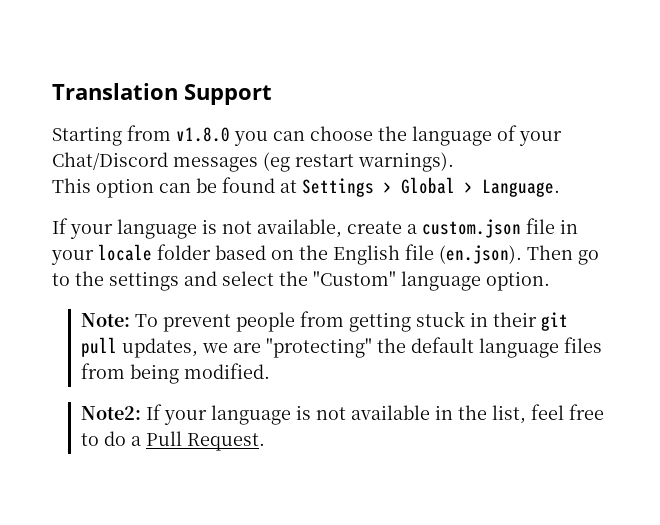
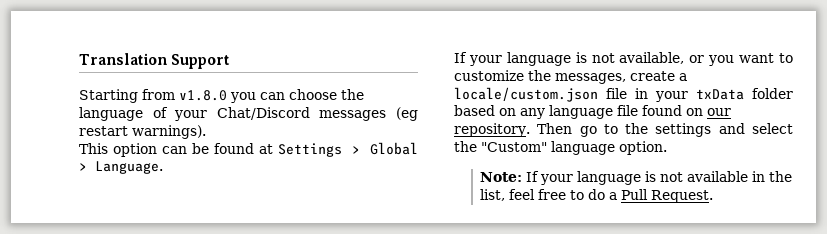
- If your language is not available, create a custom.json file in your locale folder based on the English file (en.json). Then go to the settings and select the "Custom" language option.
+ If your language is not available, or you want to customize the messages, create a locale/custom.json file in your txData folder based on any language file found on our repository. Then go to the settings and select the "Custom" language option.
- Note: To prevent people from getting stuck in their git pull updates, we are "protecting" the default language files from being modified.
- Note2: If your language is not available in the list, feel free to do a Pull Request.
+ Note: If your language is not available in the list, feel free to do a Pull Request.

